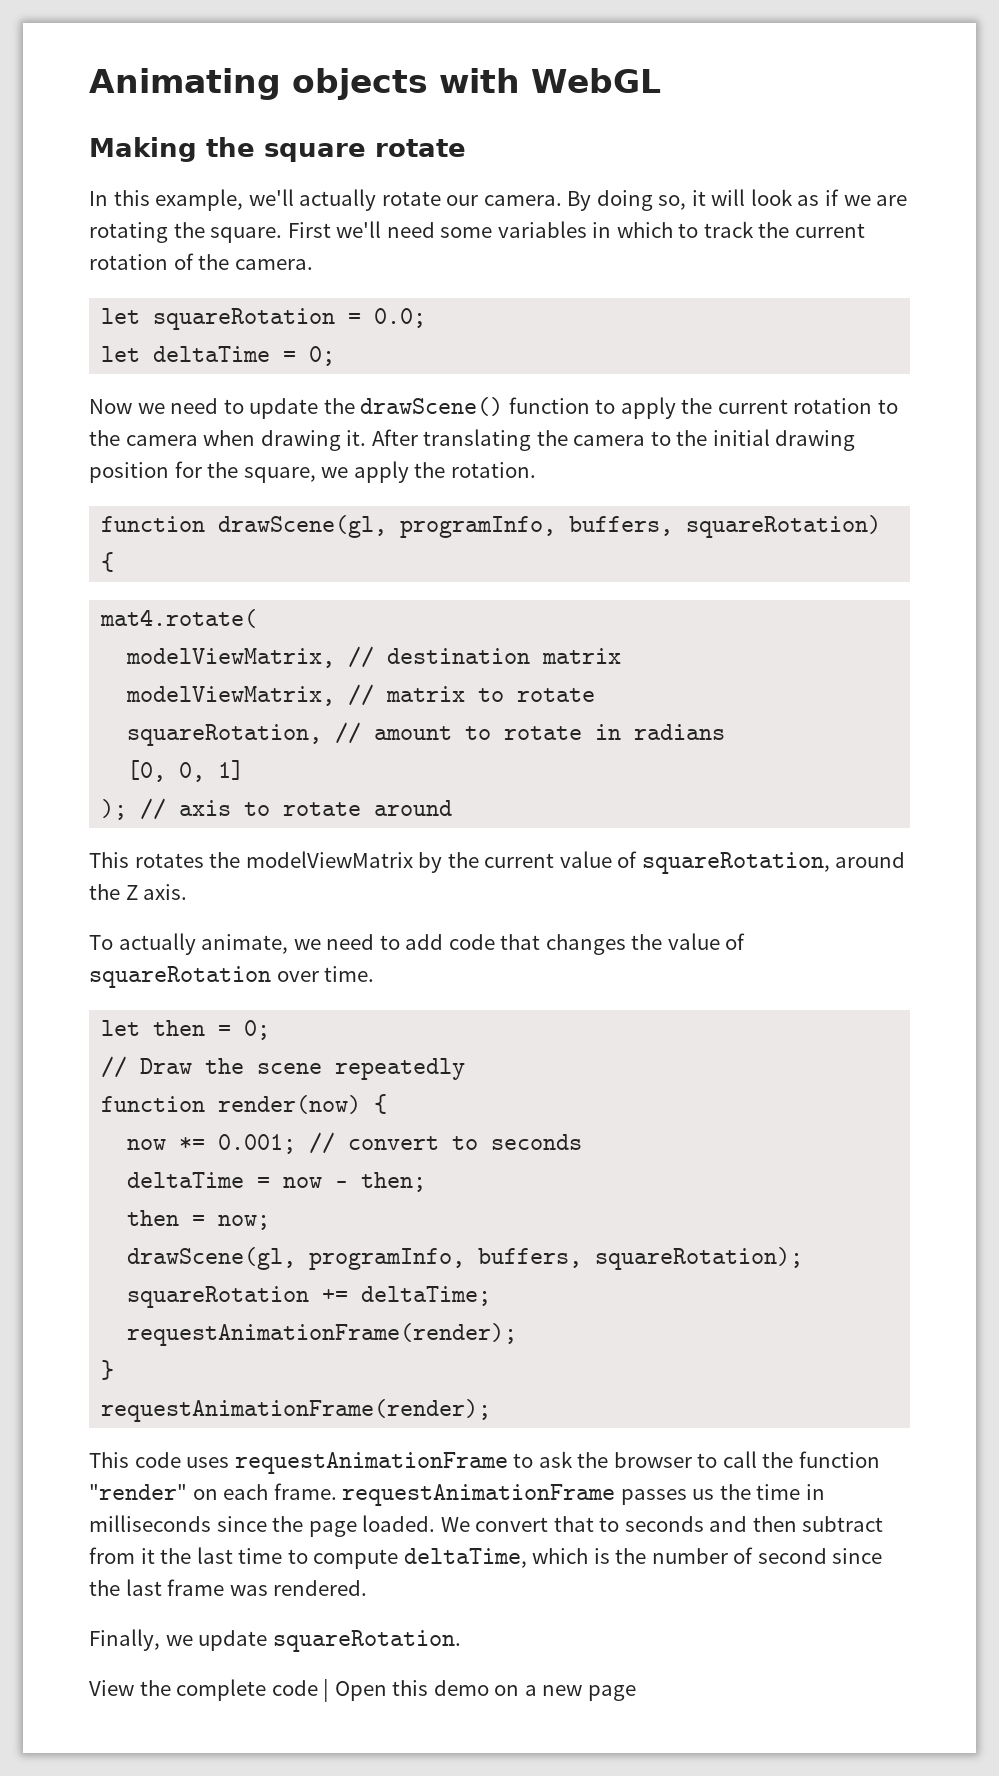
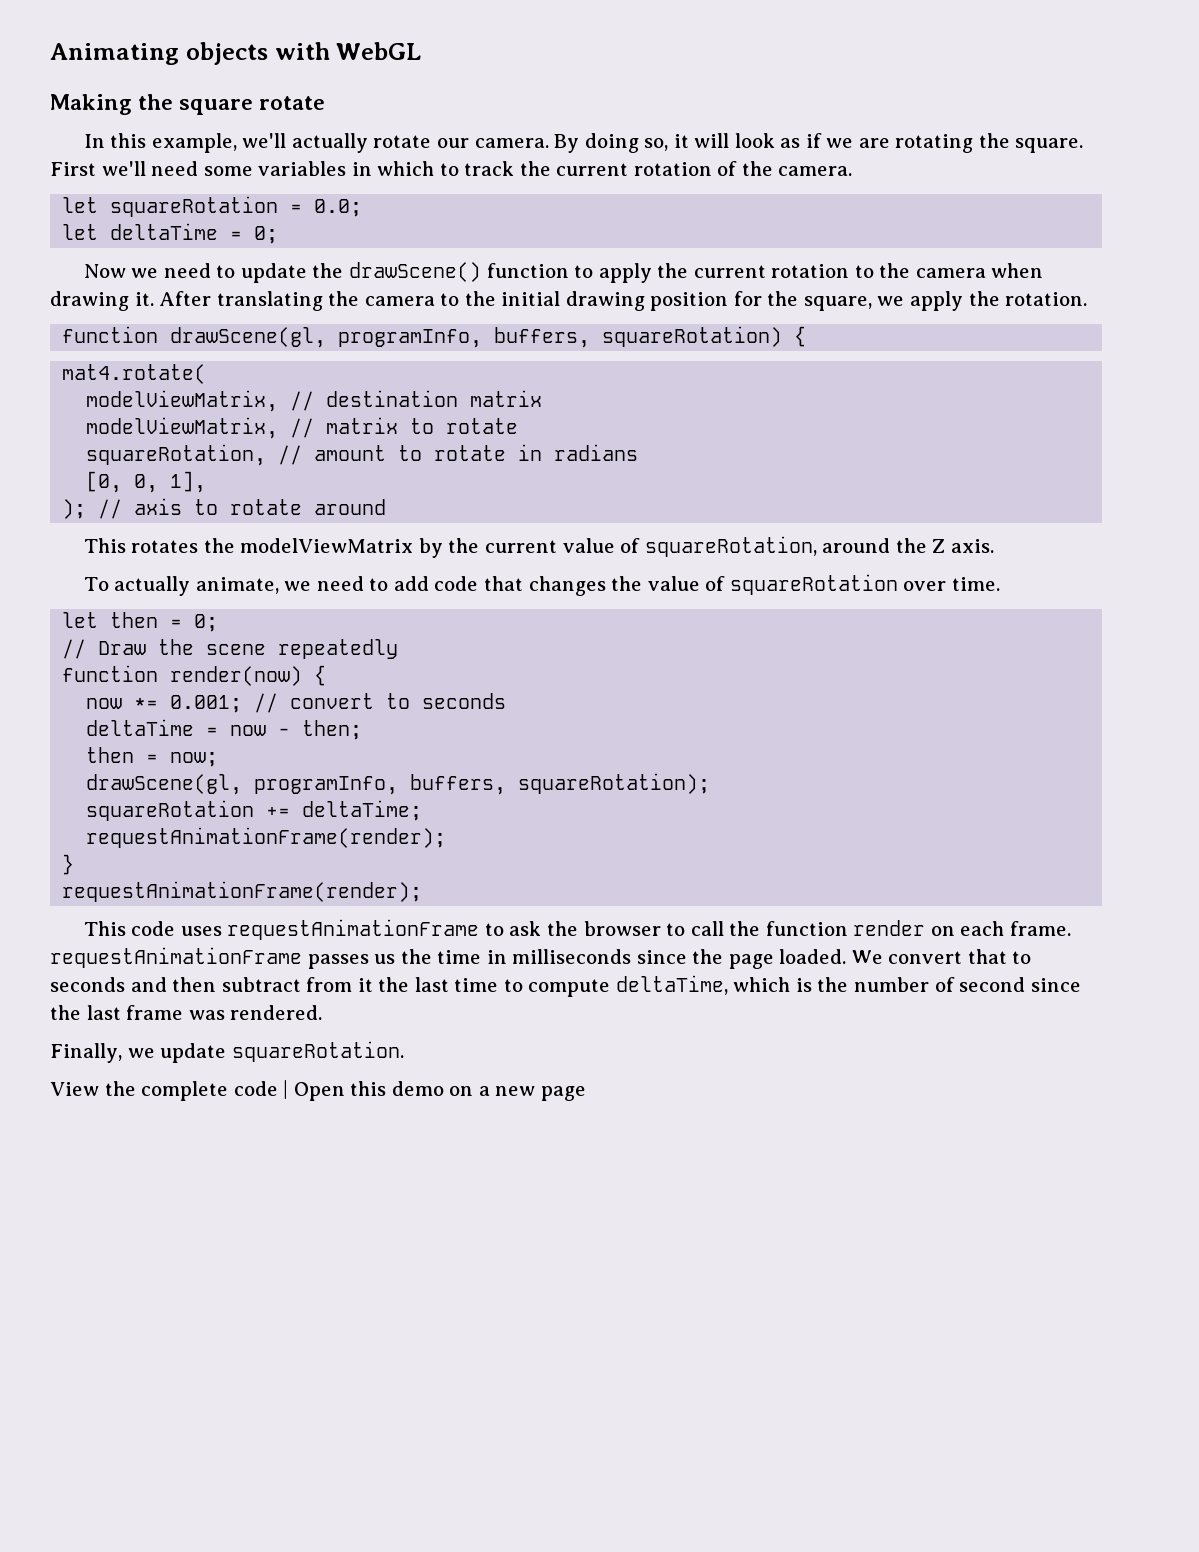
- [0, 0, 1]
+ [0, 0, 1],
- This code uses requestAnimationFrame to ask the browser to call the function "render" on each frame. requestAnimationFrame passes us the time in milliseconds since the page loaded.
+ This code uses requestAnimationFrame to ask the browser to call the function render on each frame. requestAnimationFrame passes us the time in milliseconds since the page loaded.

